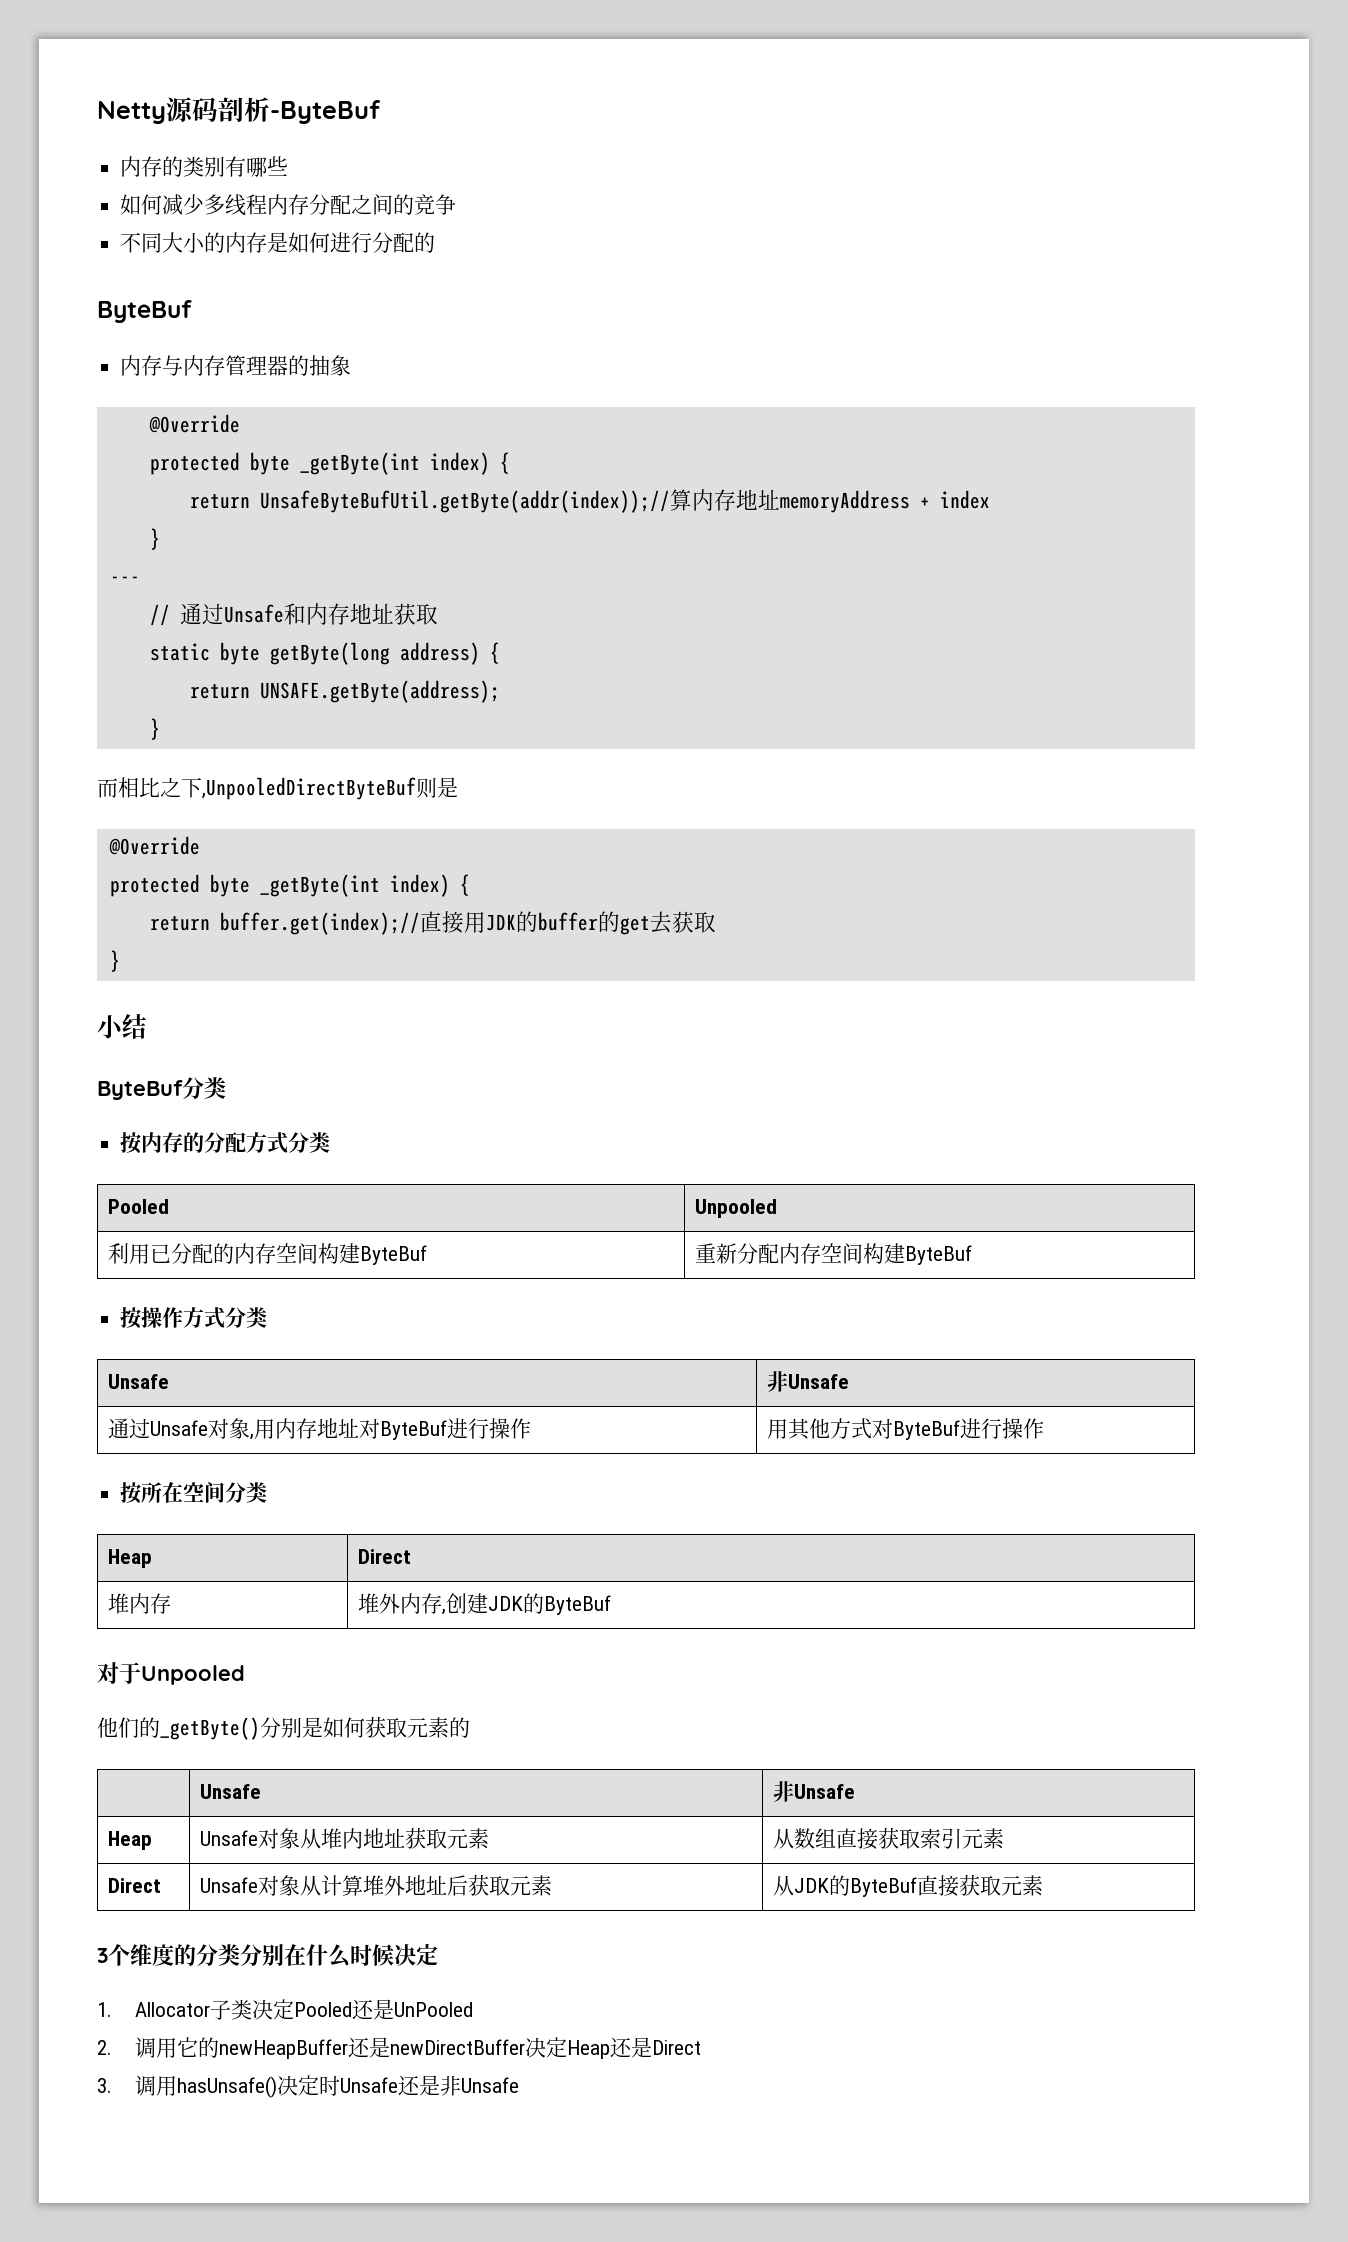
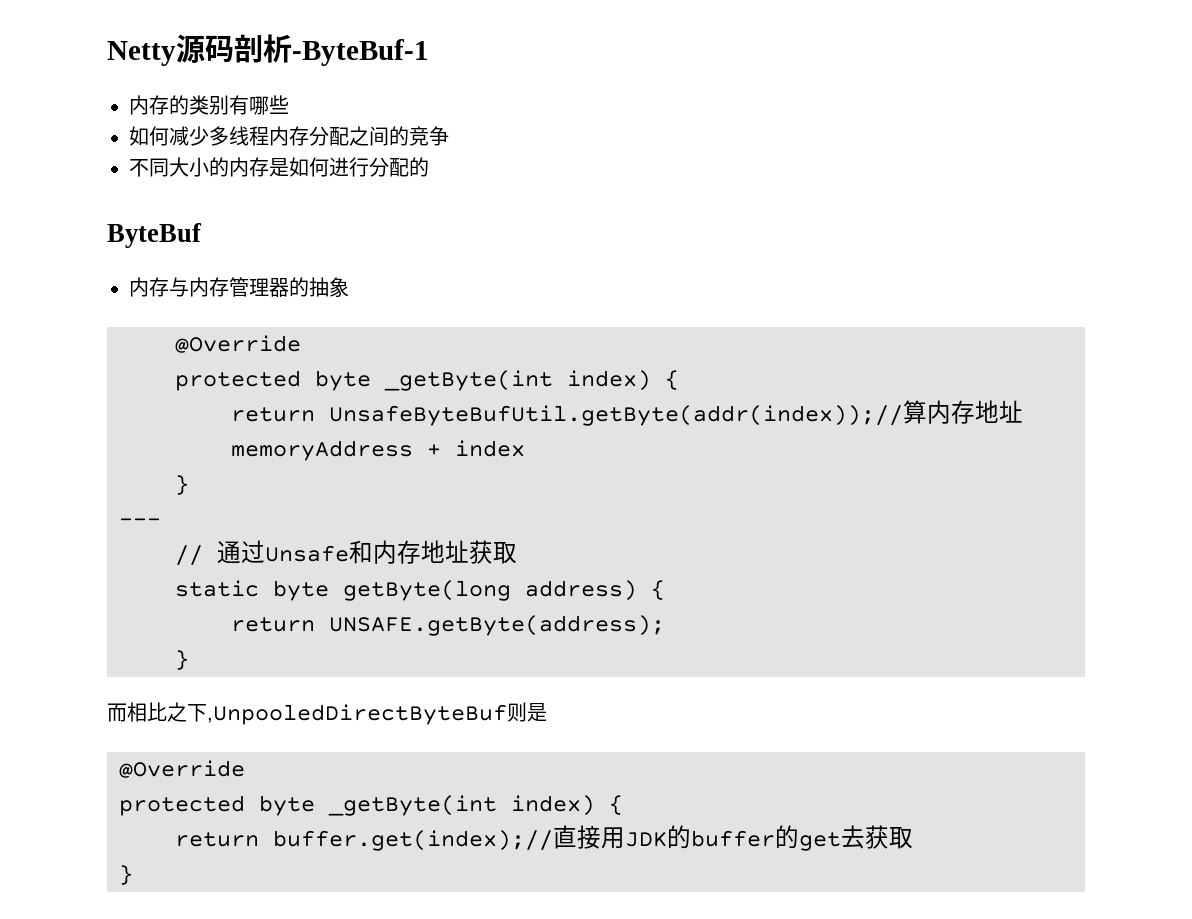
- Netty源码剖析-ByteBuf
+ Netty源码剖析-ByteBuf-1
- 小结
- ByteBuf分类
- 按内存的分配方式分类
- Pooled | Unpooled
- 利用已分配的内存空间构建ByteBuf | 重新分配内存空间构建ByteBuf
- 按操作方式分类
- Unsafe | 非Unsafe
- 通过Unsafe对象,用内存地址对ByteBuf进行操作 | 用其他方式对ByteBuf进行操作
- 按所在空间分类
- Heap | Direct
- 堆内存 | 堆外内存,创建JDK的ByteBuf
- 对于Unpooled
- 他们的_getByte()分别是如何获取元素的
- | Unsafe | 非Unsafe
- Heap | Unsafe对象从堆内地址获取元素 | 从数组直接获取索引元素
- Direct | Unsafe对象从计算堆外地址后获取元素 | 从JDK的ByteBuf直接获取元素
- 3个维度的分类分别在什么时候决定
- 1. Allocator子类决定Pooled还是UnPooled
- 2.调用它的newHeapBuffer还是newDirectBuffer决定Heap还是Direct
- 3.调用hasUnsafe()决定时Unsafe还是非Unsafe

